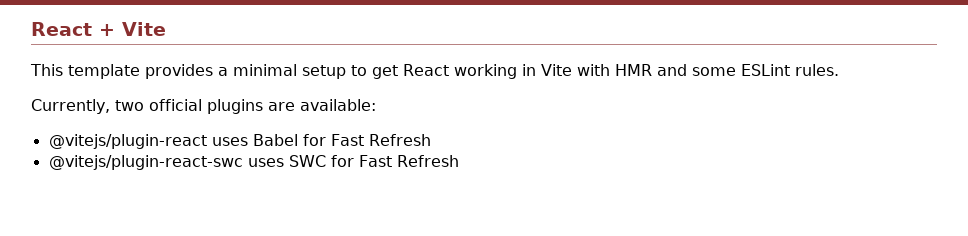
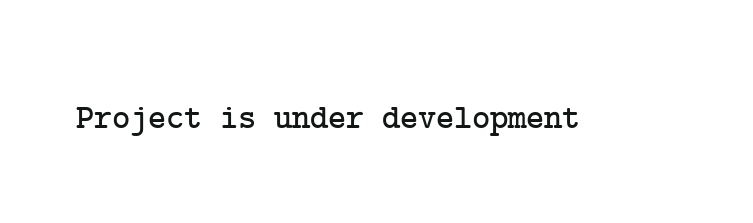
- React + Vite
- This template provides a minimal setup to get React working in Vite with HMR and some ESLint rules.
- Currently, two official plugins are available:
- @vitejs/plugin-react uses Babel for Fast Refresh
- @vitejs/plugin-react-swc uses SWC for Fast Refresh
+ Project is under development

